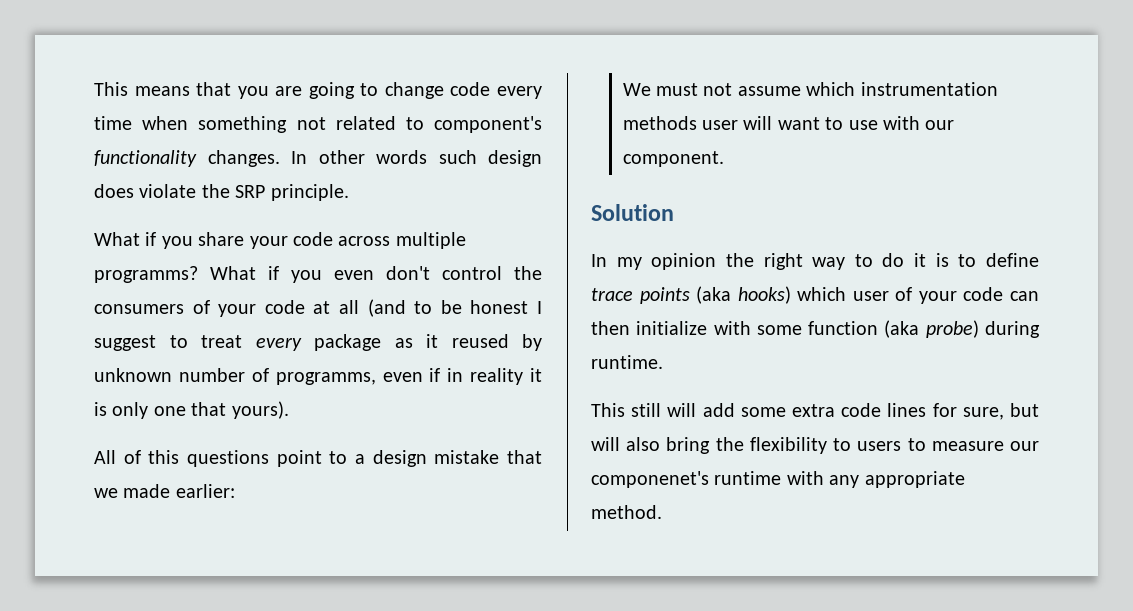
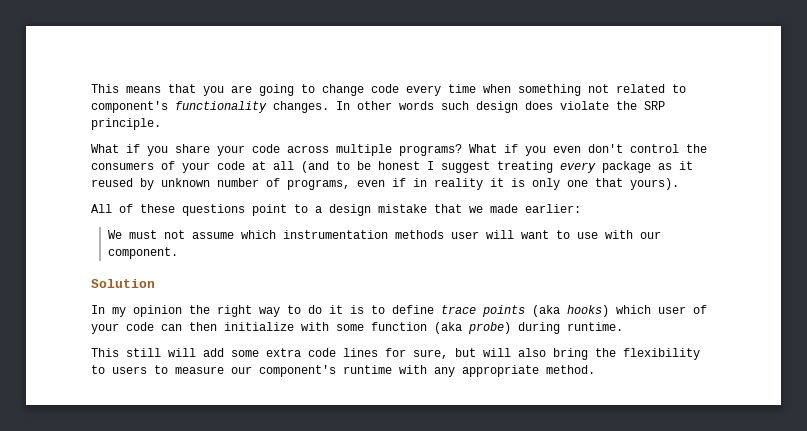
- What if you share your code across multiple programms?
+ What if you share your code across multiple programs?
- What if you even don't control the consumers of your code at all (and to be honest I suggest to treat every package as it reused by unknown number of programms, even if in reality it is only one that yours).
+ What if you even don't control the consumers of your code at all (and to be honest I suggest treating every package as it reused by unknown number of programs, even if in reality it is only one that yours).
- All of this questions point to a design mistake that we made earlier:
+ All of these questions point to a design mistake that we made earlier:
- This still will add some extra code lines for sure, but will also bring the flexibility to users to measure our componenet's runtime with any appropriate method.
+ This still will add some extra code lines for sure, but will also bring the flexibility to users to measure our component's runtime with any appropriate method.

